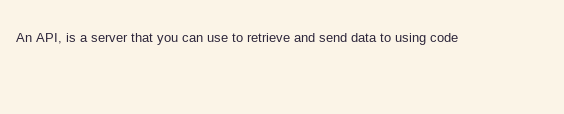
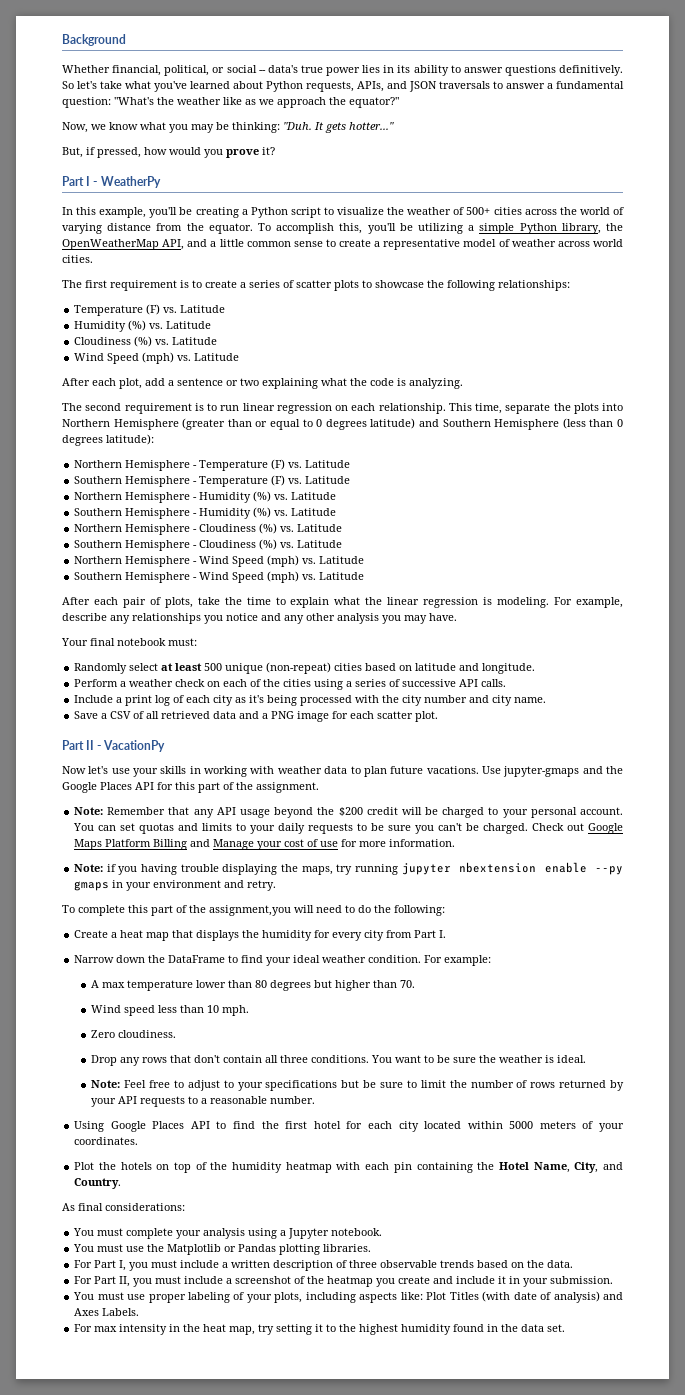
- An API, is a server that you can use to retrieve and send data to using code
+ Background
+ Whether financial, political, or social -- data's true power lies in its ability to answer questions definitively. So let's take what you've learned about Python requests, APIs, and JSON traversals to answer a fundamental question: "What's the weather like as we approach the equator?"
+ Now, we know what you may be thinking: "Duh. It gets hotter..."
+ But, if pressed, how would you prove it?
+ Part I - WeatherPy
+ In this example, you'll be creating a Python script to visualize the weather of 500+ cities across the world of varying distance from the equator. To accomplish this, you'll be utilizing a simple Python library, the OpenWeatherMap API, and a little common sense to create a representative model of weather across world cities.
+ The first requirement is to create a series of scatter plots to showcase the following relationships:
+ Temperature (F) vs. Latitude
+ Humidity (%) vs. Latitude
+ Cloudiness (%) vs. Latitude
+ Wind Speed (mph) vs. Latitude
+ After each plot, add a sentence or two explaining what the code is analyzing.
+ The second requirement is to run linear regression on each relationship. This time, separate the plots into Northern Hemisphere (greater than or equal to 0 degrees latitude) and Southern Hemisphere (less than 0 degrees latitude):
+ Northern Hemisphere - Temperature (F) vs. Latitude
+ Southern Hemisphere - Temperature (F) vs. Latitude
+ Northern Hemisphere - Humidity (%) vs. Latitude
+ Southern Hemisphere - Humidity (%) vs. Latitude
+ Northern Hemisphere - Cloudiness (%) vs. Latitude
+ Southern Hemisphere - Cloudiness (%) vs. Latitude
+ Northern Hemisphere - Wind Speed (mph) vs. Latitude
+ Southern Hemisphere - Wind Speed (mph) vs. Latitude
+ After each pair of plots, take the time to explain what the linear regression is modeling. For example, describe any relationships you notice and any other analysis you may have.
+ Your final notebook must:
+ Randomly select at least 500 unique (non-repeat) cities based on latitude and longitude.
+ Perform a weather check on each of the cities using a series of successive API calls.
+ Include a print log of each city as it's being processed with the city number and city name.
+ Save a CSV of all retrieved data and a PNG image for each scatter plot.
+ Part II - VacationPy
+ Now let's use your skills in working with weather data to plan future vacations. Use jupyter-gmaps and the Google Places API for this part of the assignment.
+ Note: Remember that any API usage beyond the $200 credit will be charged to your personal account. You can set quotas and limits to your daily requests to be sure you can't be charged. Check out Google Maps Platform Billing and Manage your cost of use for more information.
+ Note: if you having trouble displaying the maps, try running jupyter nbextension enable --py gmaps in your environment and retry.
+ To complete this part of the assignment,you will need to do the following:
+ Create a heat map that displays the humidity for every city from Part I.
+ Narrow down the DataFrame to find your ideal weather condition. For example:
+ A max temperature lower than 80 degrees but higher than 70.
+ Wind speed less than 10 mph.
+ Zero cloudiness.
+ Drop any rows that don't contain all three conditions. You want to be sure the weather is ideal.
+ Note: Feel free to adjust to your specifications but be sure to limit the number of rows returned by your API requests to a reasonable number.
+ Using Google Places API to find the first hotel for each city located within 5000 meters of your coordinates.
+ Plot the hotels on top of the humidity heatmap with each pin containing the Hotel Name, City, and Country.
+ As final considerations:
+ You must complete your analysis using a Jupyter notebook.
+ You must use the Matplotlib or Pandas plotting libraries.
+ For Part I, you must include a written description of three observable trends based on the data.
+ For Part II, you must include a screenshot of the heatmap you create and include it in your submission.
+ You must use proper labeling of your plots, including aspects like: Plot Titles (with date of analysis) and Axes Labels.
+ For max intensity in the heat map, try setting it to the highest humidity found in the data set.

